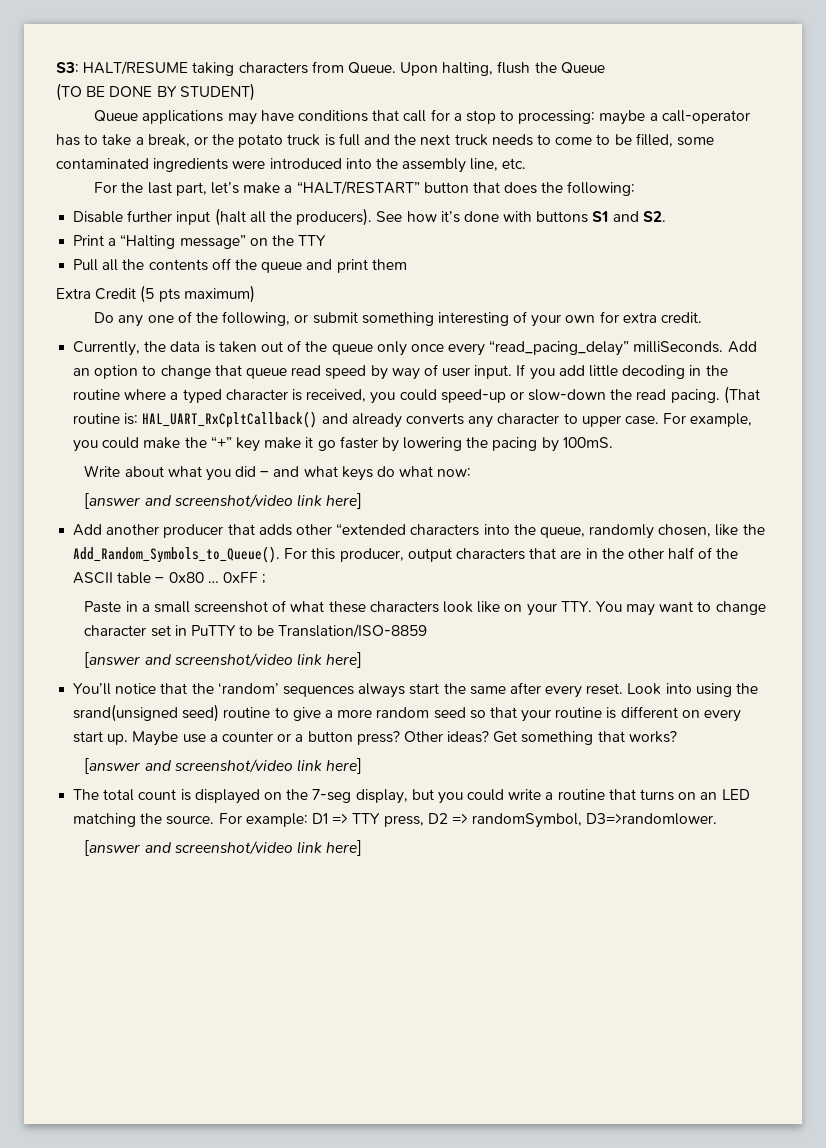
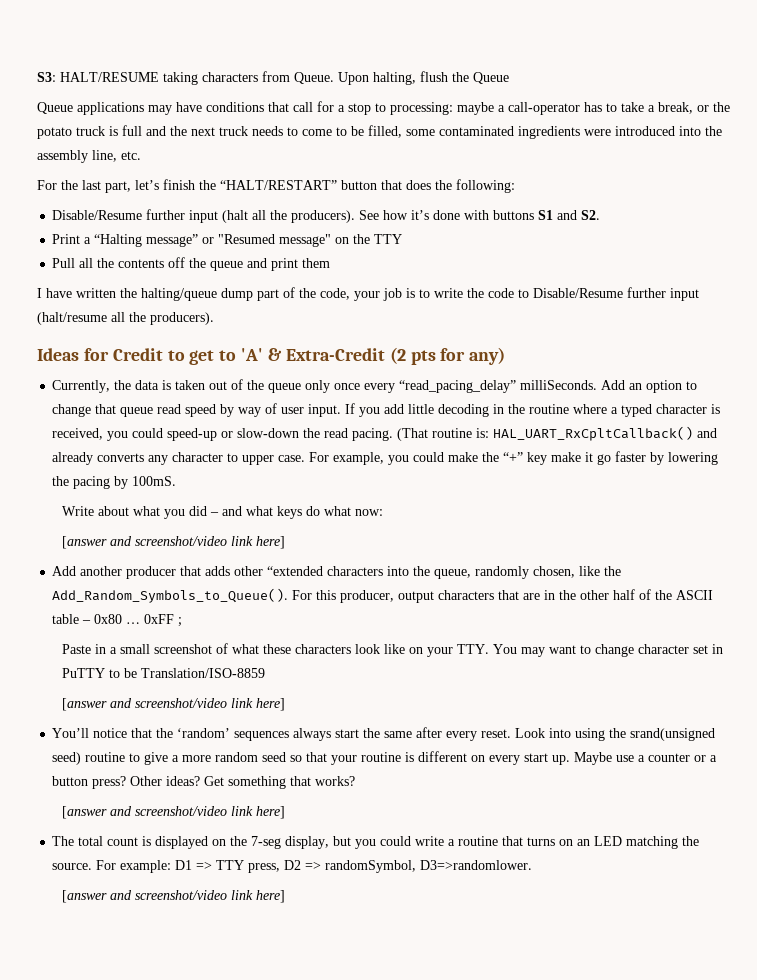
- (TO BE DONE BY STUDENT)
- For the last part, let’s make a “HALT/RESTART” button that does the following:
+ For the last part, let’s finish the “HALT/RESTART” button that does the following:
- Disable further input (halt all the producers).
+ Disable/Resume further input (halt all the producers).
- Print a “Halting message” on the TTY
+ Print a “Halting message” or "Resumed message" on the TTY
- Extra Credit (5 pts maximum)
- Do any one of the following, or submit something interesting of your own for extra credit.
+ I have written the halting/queue dump part of the code, your job is to write the code to Disable/Resume further input (halt/resume all the producers).
+ Ideas for Credit to get to 'A' & Extra-Credit (2 pts for any)

